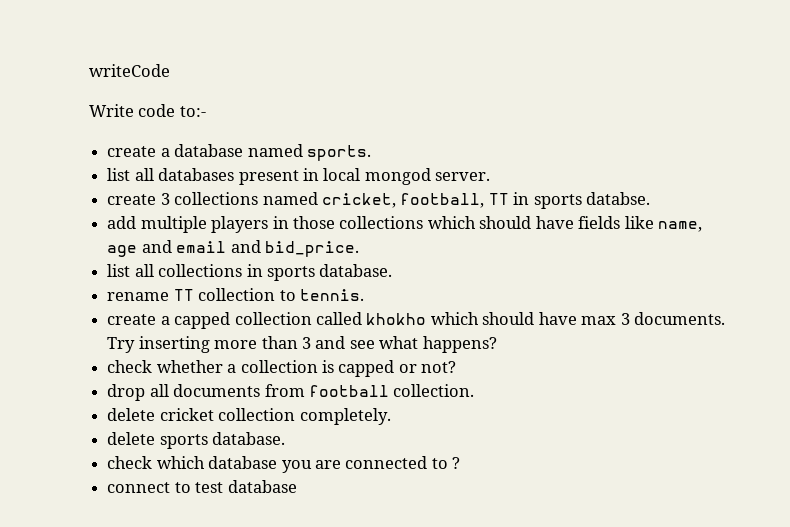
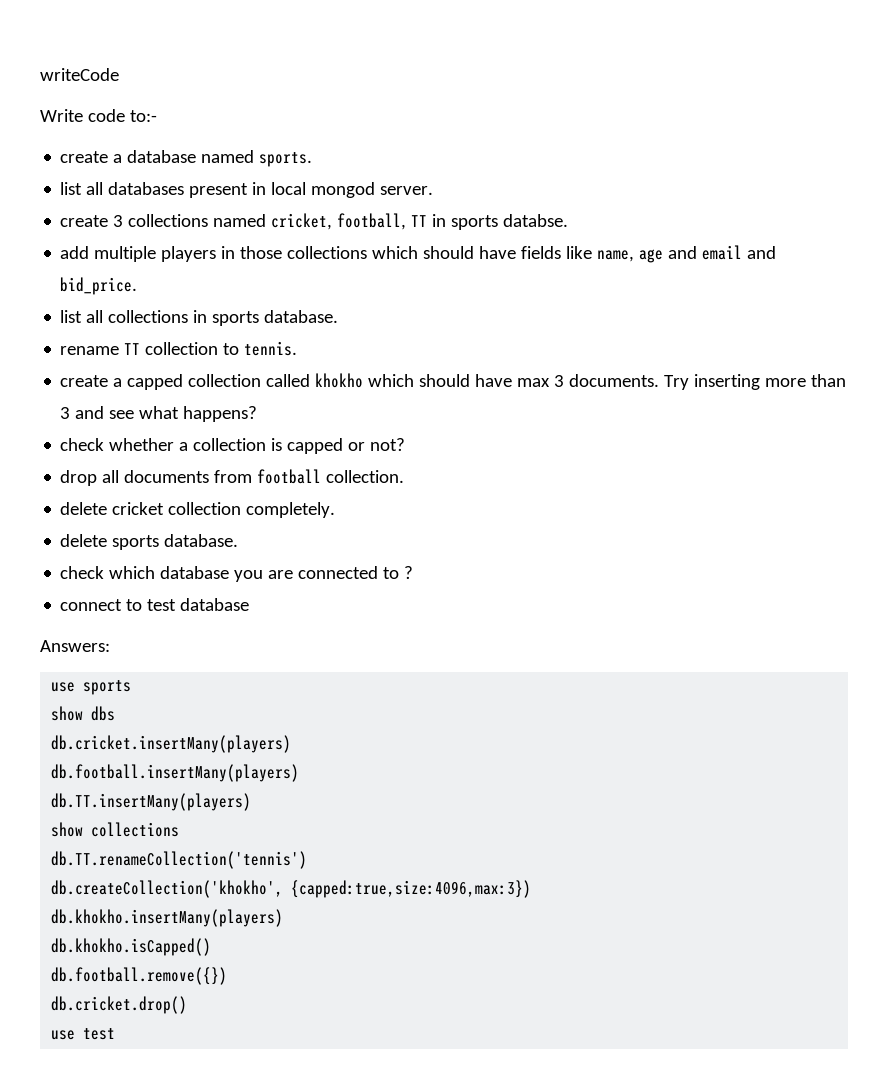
+ Answers:
+ use sports
+ show dbs
+ db.cricket.insertMany(players)
+ db.football.insertMany(players)
+ db.TT.insertMany(players)
+ show collections
+ db.TT.renameCollection('tennis')
+ db.createCollection('khokho', {capped:true,size:4096,max:3})
+ db.khokho.insertMany(players)
+ db.khokho.isCapped()
+ db.football.remove({})
+ db.cricket.drop()
+ use test

